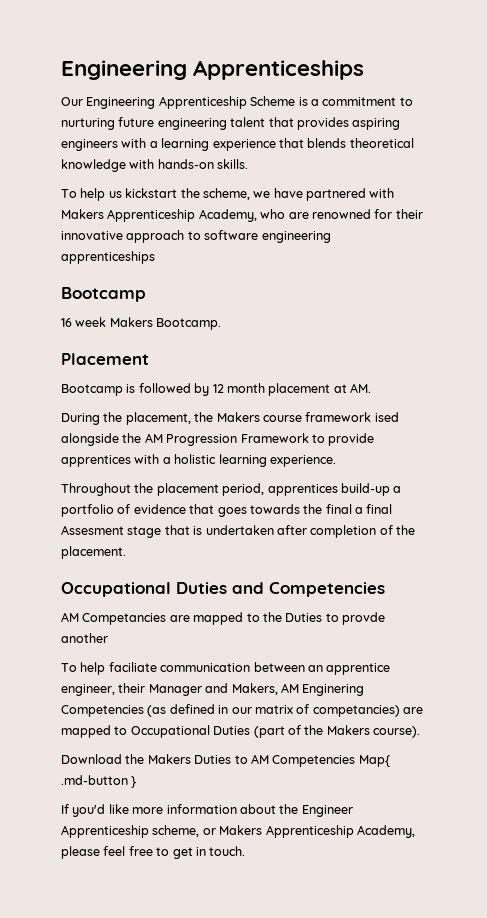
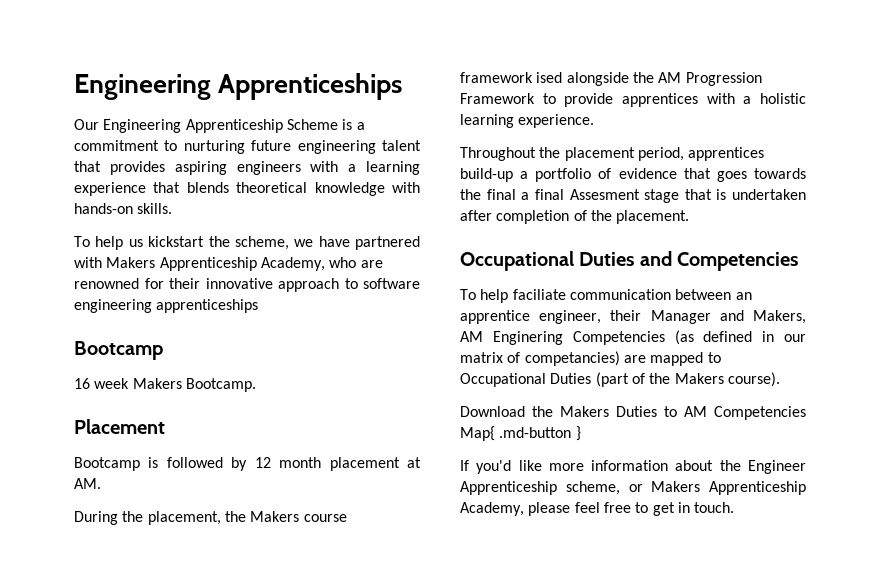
- AM Competancies are mapped to the Duties to provde another

